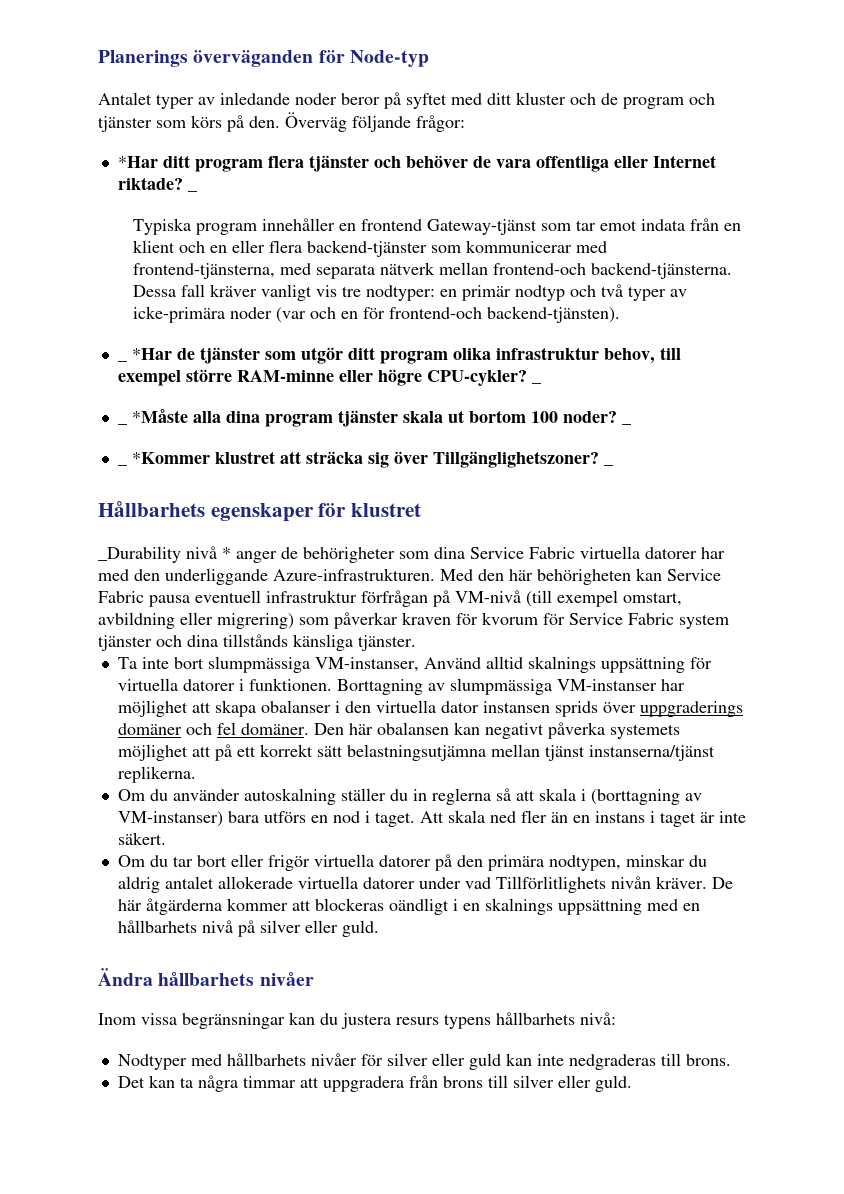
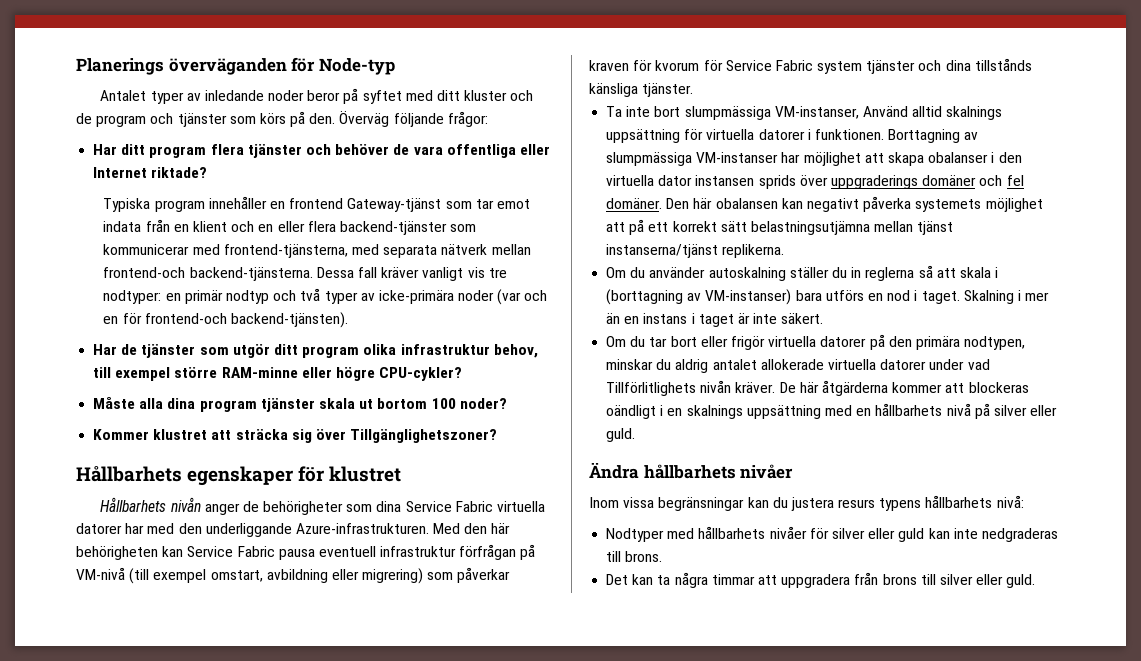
- *Har ditt program flera tjänster och behöver de vara offentliga eller Internet riktade? _
+ Har ditt program flera tjänster och behöver de vara offentliga eller Internet riktade?
- _ *Har de tjänster som utgör ditt program olika infrastruktur behov, till exempel större RAM-minne eller högre CPU-cykler? _
- _ *Måste alla dina program tjänster skala ut bortom 100 noder? _
- _ *Kommer klustret att sträcka sig över Tillgänglighetszoner? _
+ Har de tjänster som utgör ditt program olika infrastruktur behov, till exempel större RAM-minne eller högre CPU-cykler?
+ Måste alla dina program tjänster skala ut bortom 100 noder?
+ Kommer klustret att sträcka sig över Tillgänglighetszoner?
- _Durability nivå * anger de behörigheter som dina Service Fabric virtuella datorer har med den underliggande Azure-infrastrukturen.
+ Hållbarhets nivån anger de behörigheter som dina Service Fabric virtuella datorer har med den underliggande Azure-infrastrukturen.
- Att skala ned fler än en instans i taget är inte säkert.
+ Skalning i mer än en instans i taget är inte säkert.

